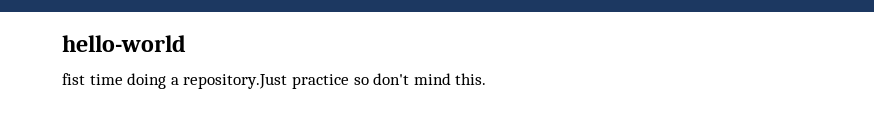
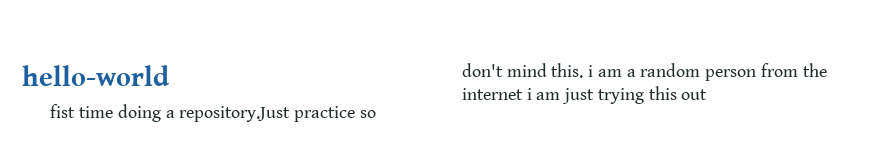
- fist time doing a repository.Just practice so don't mind this.
+ fist time doing a repository.Just practice so don't mind this. i am a random person from the internet i am just trying this out

